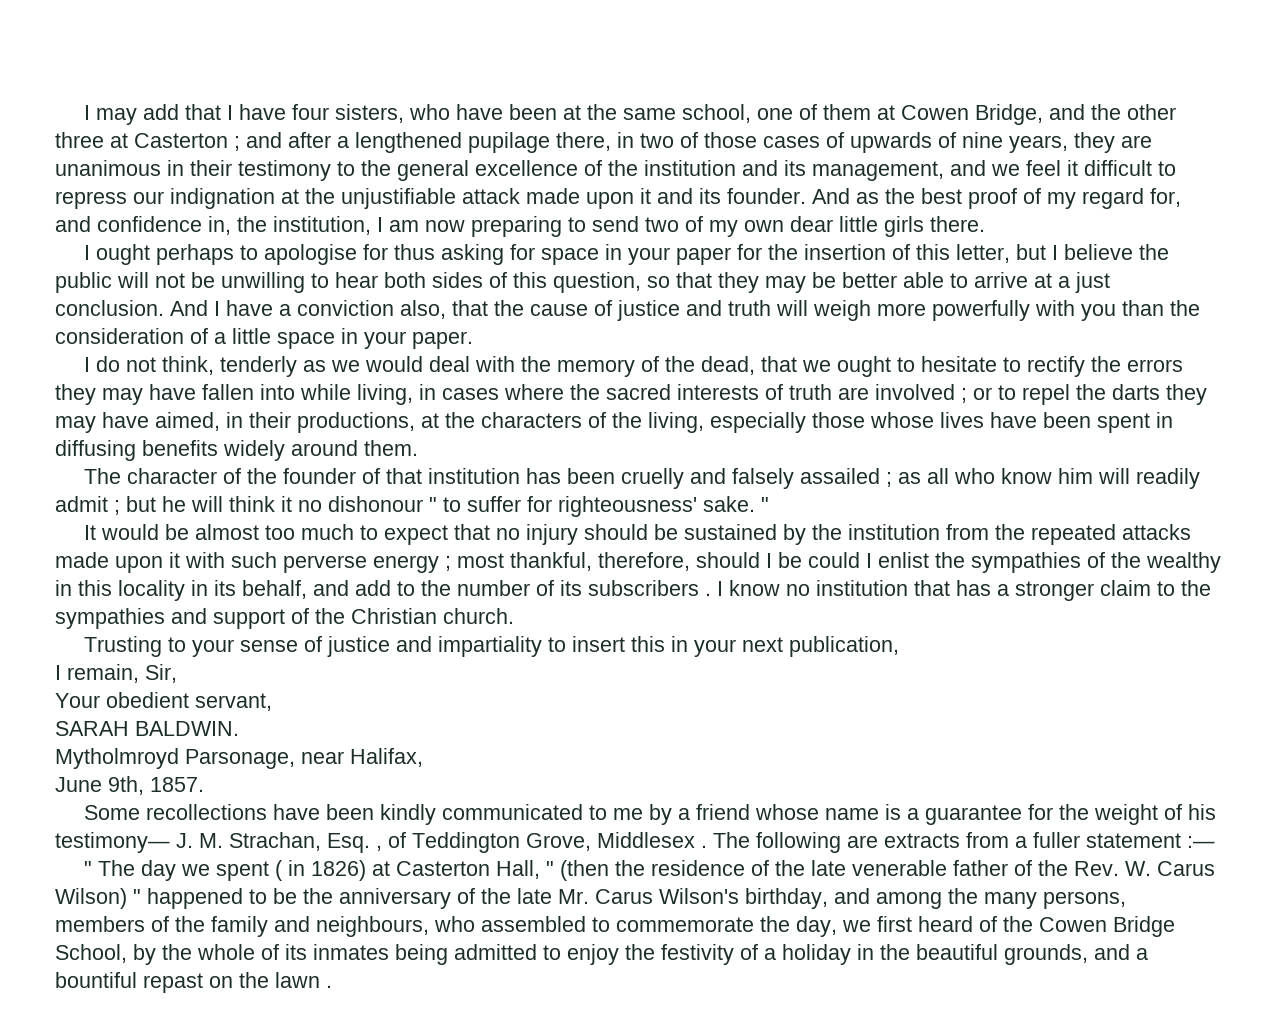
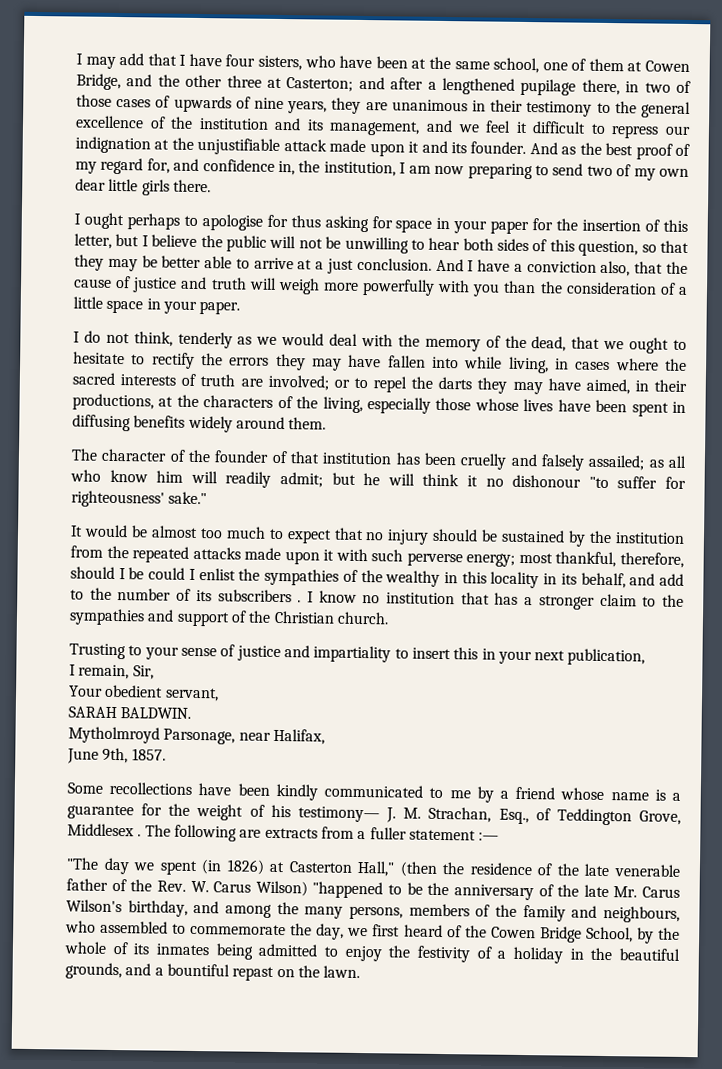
- I may add that I have four sisters, who have been at the same school, one of them at Cowen Bridge, and the other three at Casterton ;
+ I may add that I have four sisters, who have been at the same school, one of them at Cowen Bridge, and the other three at Casterton;
- I do not think, tenderly as we would deal with the memory of the dead, that we ought to hesitate to rectify the errors they may have fallen into while living, in cases where the sacred interests of truth are involved ;
+ I do not think, tenderly as we would deal with the memory of the dead, that we ought to hesitate to rectify the errors they may have fallen into while living, in cases where the sacred interests of truth are involved;
- The character of the founder of that institution has been cruelly and falsely assailed ; as all who know him will readily admit ; but he will think it no dishonour " to suffer for righteousness' sake. "
+ The character of the founder of that institution has been cruelly and falsely assailed; as all who know him will readily admit; but he will think it no dishonour "to suffer for righteousness' sake."
- It would be almost too much to expect that no injury should be sustained by the institution from the repeated attacks made upon it with such perverse energy ; most thankful, therefore, should I be could I enlist the sympathies of the wealthy in this locality in its behalf, and add to the number of its subscribers .
+ It would be almost too much to expect that no injury should be sustained by the institution from the repeated attacks made upon it with such perverse energy; most thankful, therefore, should I be could I enlist the sympathies of the wealthy in this locality in its behalf, and add to the number of its subscribers .
- Some recollections have been kindly communicated to me by a friend whose name is a guarantee for the weight of his testimony— J. M. Strachan, Esq. , of Teddington Grove, Middlesex .
+ Some recollections have been kindly communicated to me by a friend whose name is a guarantee for the weight of his testimony— J. M. Strachan, Esq., of Teddington Grove, Middlesex .
- " The day we spent ( in 1826) at Casterton Hall, " (then the residence of the late venerable father of the Rev. W. Carus Wilson) " happened to be the anniversary of the late Mr. Carus Wilson's birthday, and among the many persons, members of the family and neighbours, who assembled to commemorate the day, we first heard of the Cowen Bridge School, by the whole of its inmates being admitted to enjoy the festivity of a holiday in the beautiful grounds, and a bountiful repast on the lawn .
+ "The day we spent (in 1826) at Casterton Hall," (then the residence of the late venerable father of the Rev. W. Carus Wilson) "happened to be the anniversary of the late Mr. Carus Wilson's birthday, and among the many persons, members of the family and neighbours, who assembled to commemorate the day, we first heard of the Cowen Bridge School, by the whole of its inmates being admitted to enjoy the festivity of a holiday in the beautiful grounds, and a bountiful repast on the lawn.

